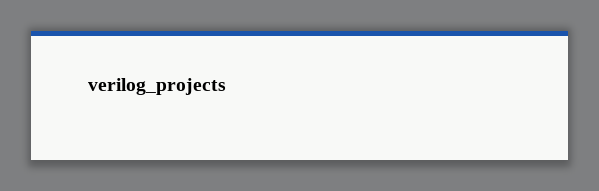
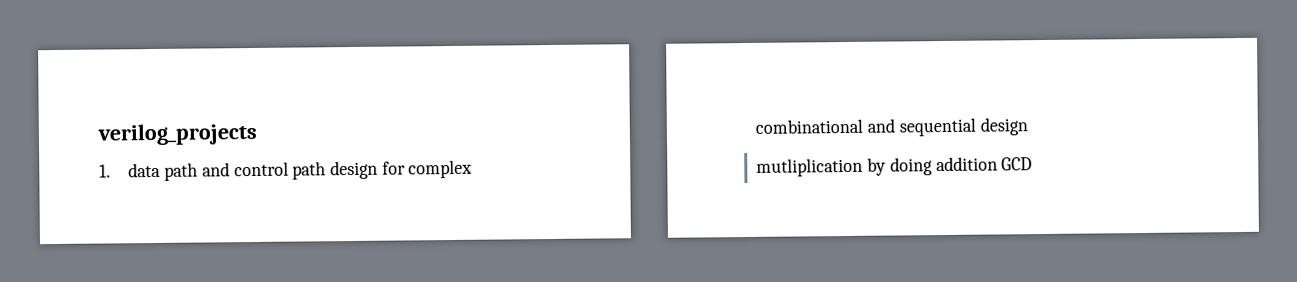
+ 1. data path and control path design for complex combinational and sequential design
+ mutliplication by doing addition GCD

